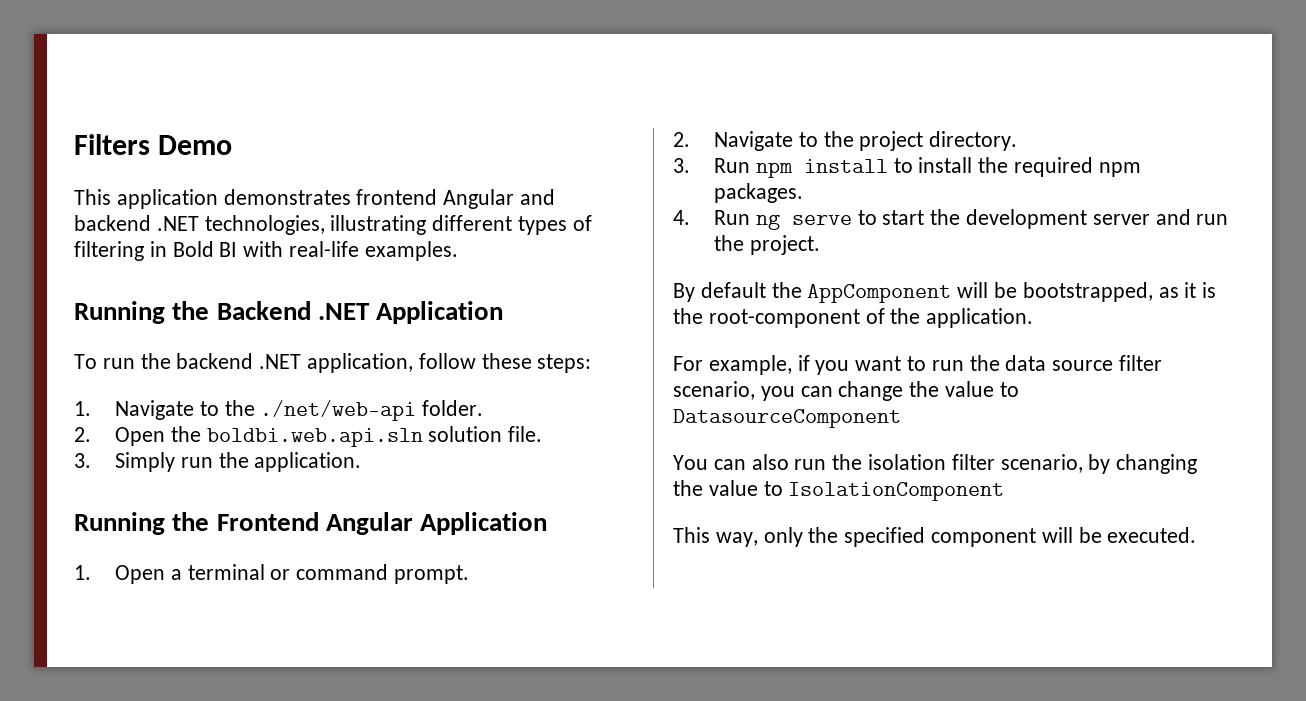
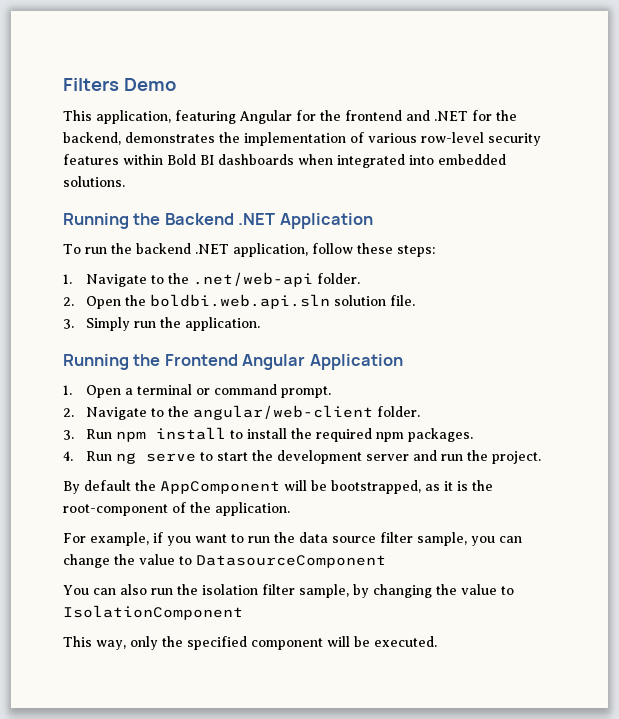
- This application demonstrates frontend Angular and backend .NET technologies, illustrating different types of filtering in Bold BI with real-life examples.
+ This application, featuring Angular for the frontend and .NET for the backend, demonstrates the implementation of various row-level security features within Bold BI dashboards when integrated into embedded solutions.
- 1. Navigate to the ./net/web-api folder.
+ 1. Navigate to the .net/web-api folder.
- 2. Navigate to the project directory.
+ 2. Navigate to the angular/web-client folder.
- For example, if you want to run the data source filter scenario, you can change the value to DatasourceComponent
+ For example, if you want to run the data source filter sample, you can change the value to DatasourceComponent
- You can also run the isolation filter scenario, by changing the value to IsolationComponent
+ You can also run the isolation filter sample, by changing the value to IsolationComponent

